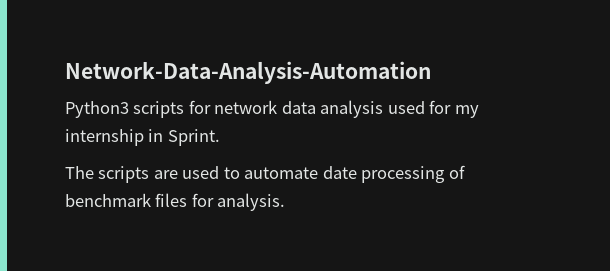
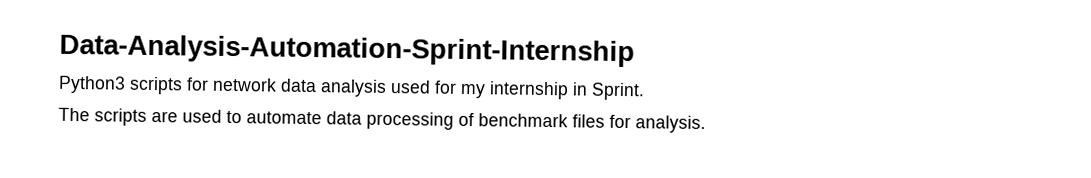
- Network-Data-Analysis-Automation
+ Data-Analysis-Automation-Sprint-Internship
- The scripts are used to automate date processing of benchmark files for analysis.
+ The scripts are used to automate data processing of benchmark files for analysis.

